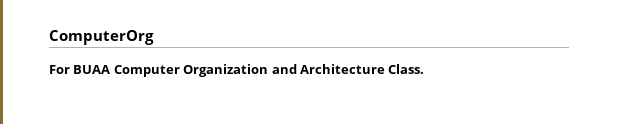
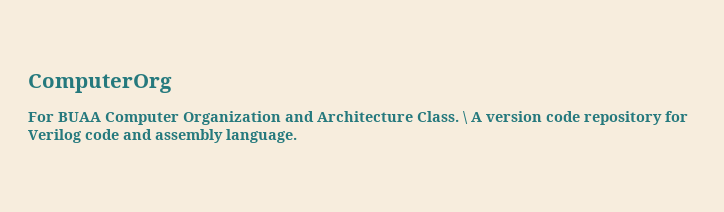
+ \ A version code repository for Verilog code and assembly language.

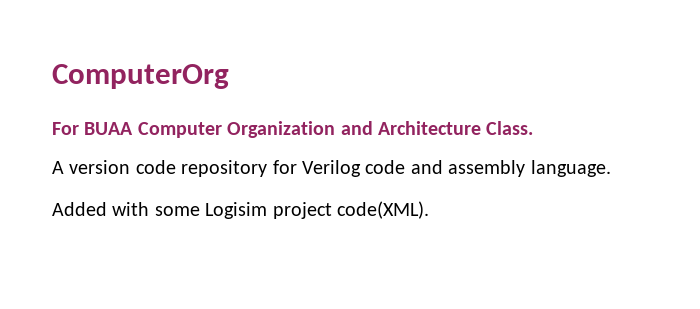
- For BUAA Computer Organization and Architecture Class. \ A version code repository for Verilog code and assembly language.
+ For BUAA Computer Organization and Architecture Class.
+ A version code repository for Verilog code and assembly language.
+ Added with some Logisim project code(XML).

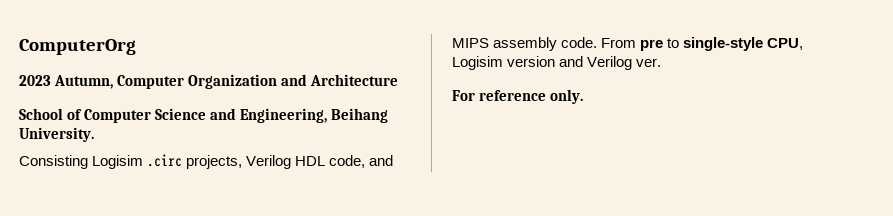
- For BUAA Computer Organization and Architecture Class.
- A version code repository for Verilog code and assembly language.
- Added with some Logisim project code(XML).
+ 2023 Autumn, Computer Organization and Architecture
+ School of Computer Science and Engineering, Beihang University.
+ Consisting Logisim .circ projects, Verilog HDL code, and MIPS assembly code. From pre to single-style CPU, Logisim version and Verilog ver.
+ For reference only.

